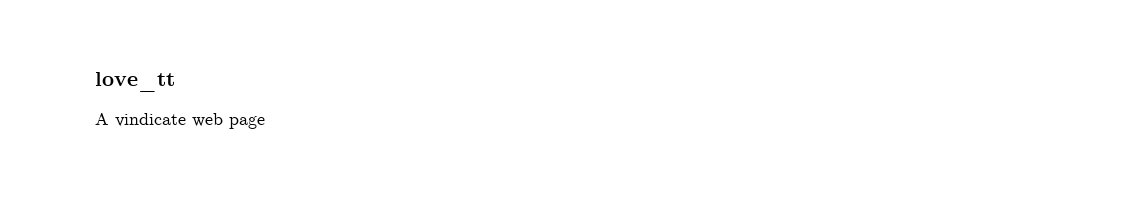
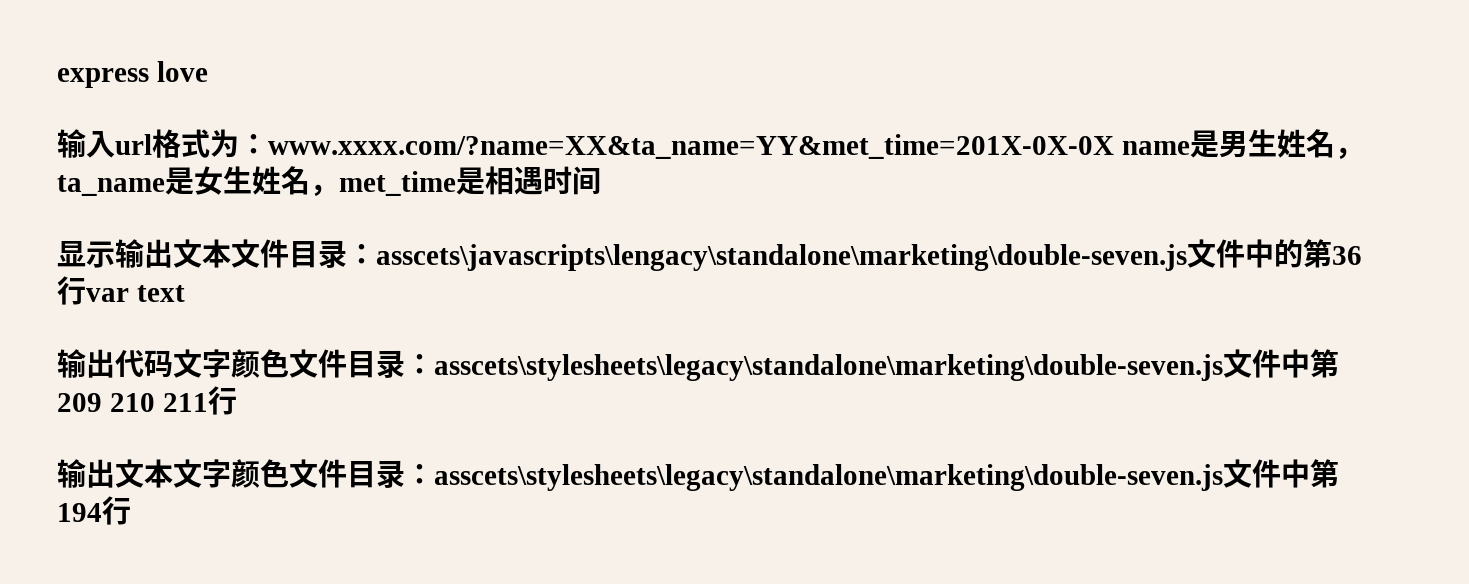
- love_tt
- A vindicate web page
+ express love
+ 输入url格式为：www.xxxx.com/?name=XX&ta_name=YY&met_time=201X-0X-0X name是男生姓名，ta_name是女生姓名，met_time是相遇时间
+ 显示输出文本文件目录：asscets\javascripts\lengacy\standalone\marketing\double-seven.js文件中的第36行var text
+ 输出代码文字颜色文件目录：asscets\stylesheets\legacy\standalone\marketing\double-seven.js文件中第209 210 211行
+ 输出文本文字颜色文件目录：asscets\stylesheets\legacy\standalone\marketing\double-seven.js文件中第194行

